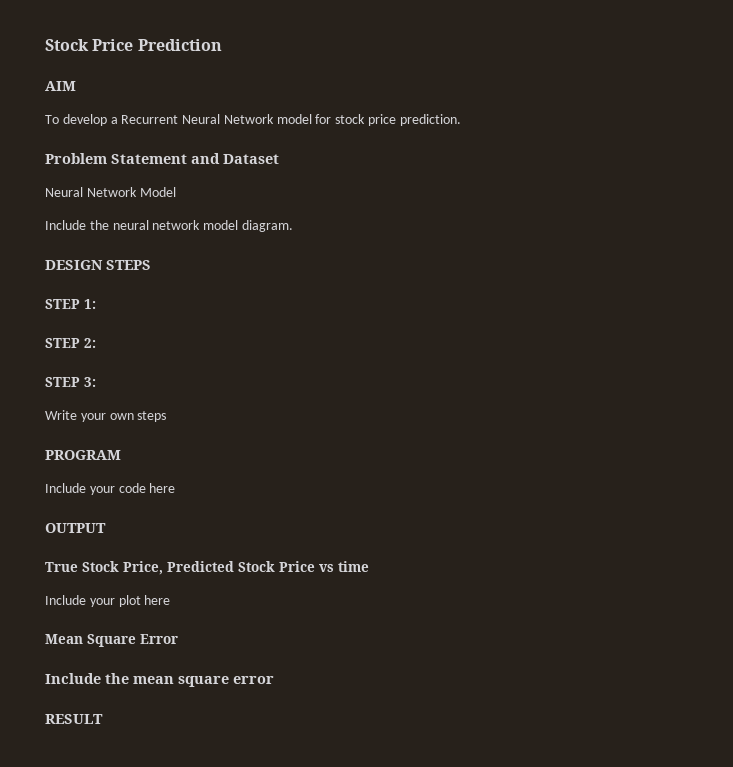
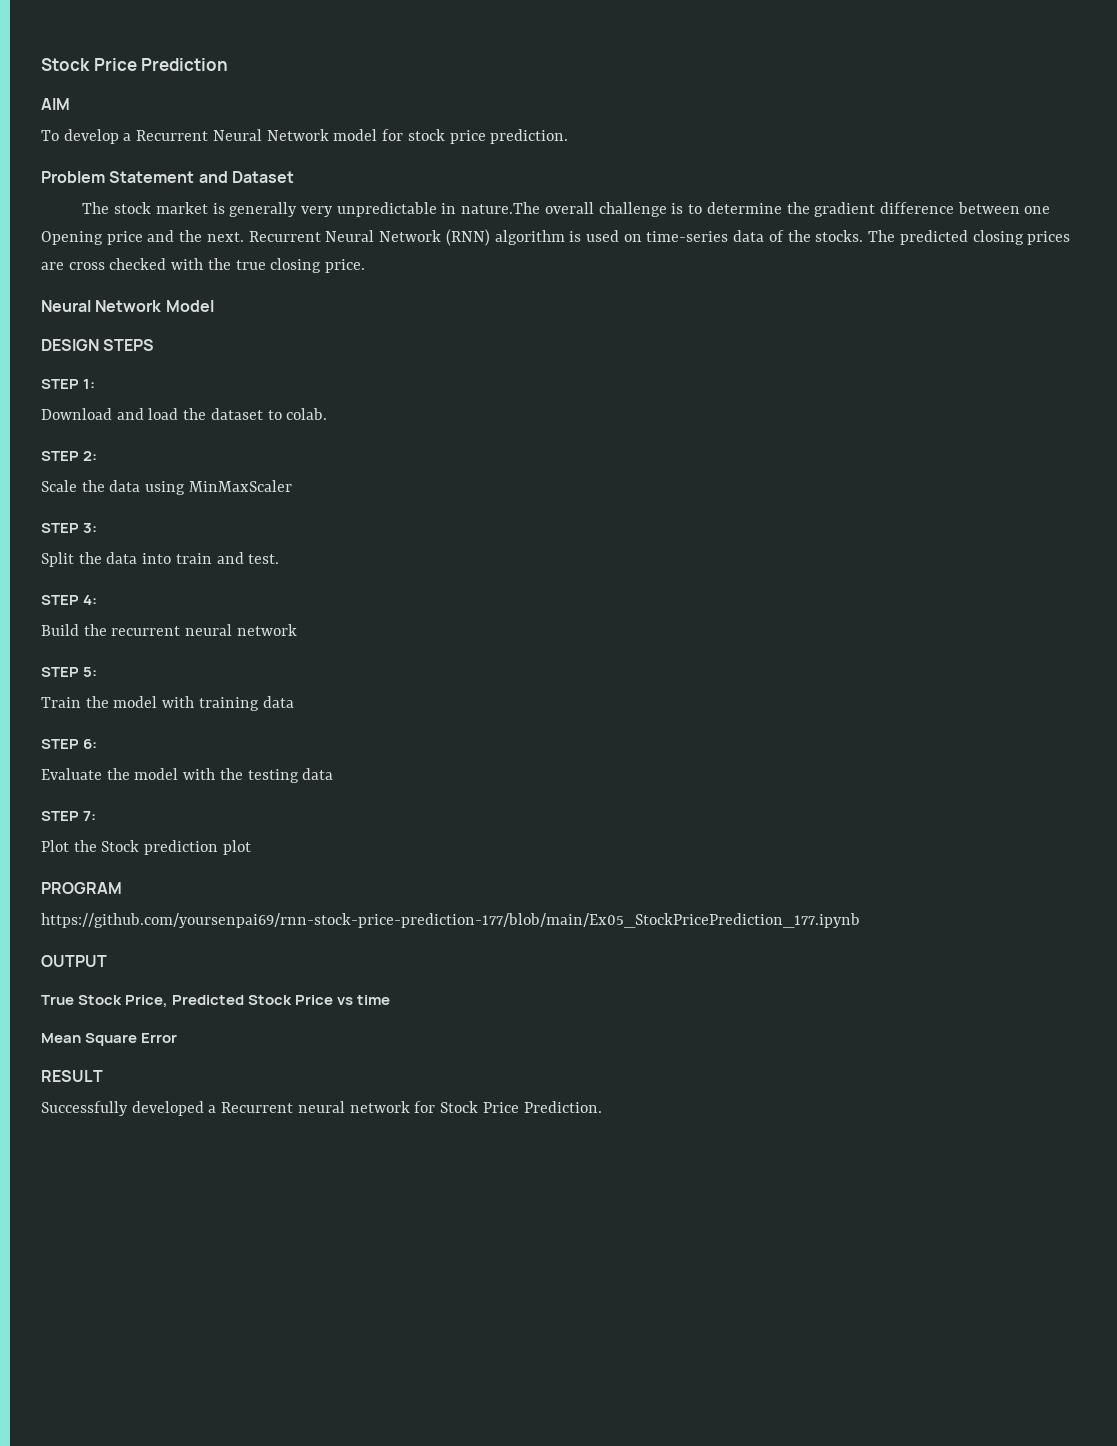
+ The stock market is generally very unpredictable in nature.The overall challenge is to determine the gradient difference between one Opening price and the next. Recurrent Neural Network (RNN) algorithm is used on time-series data of the stocks. The predicted closing prices are cross checked with the true closing price.
  Neural Network Model
- Include the neural network model diagram.
  DESIGN STEPS
  STEP 1:
+ Download and load the dataset to colab.
  STEP 2:
+ Scale the data using MinMaxScaler
  STEP 3:
- Write your own steps
+ Split the data into train and test.
+ STEP 4:
+ Build the recurrent neural network
+ STEP 5:
+ Train the model with training data
+ STEP 6:
+ Evaluate the model with the testing data
+ STEP 7:
+ Plot the Stock prediction plot
  PROGRAM
- Include your code here
+ https://github.com/yoursenpai69/rnn-stock-price-prediction-177/blob/main/Ex05_StockPricePrediction_177.ipynb
- Include your plot here
- Include the mean square error
  RESULT
+ Successfully developed a Recurrent neural network for Stock Price Prediction.

